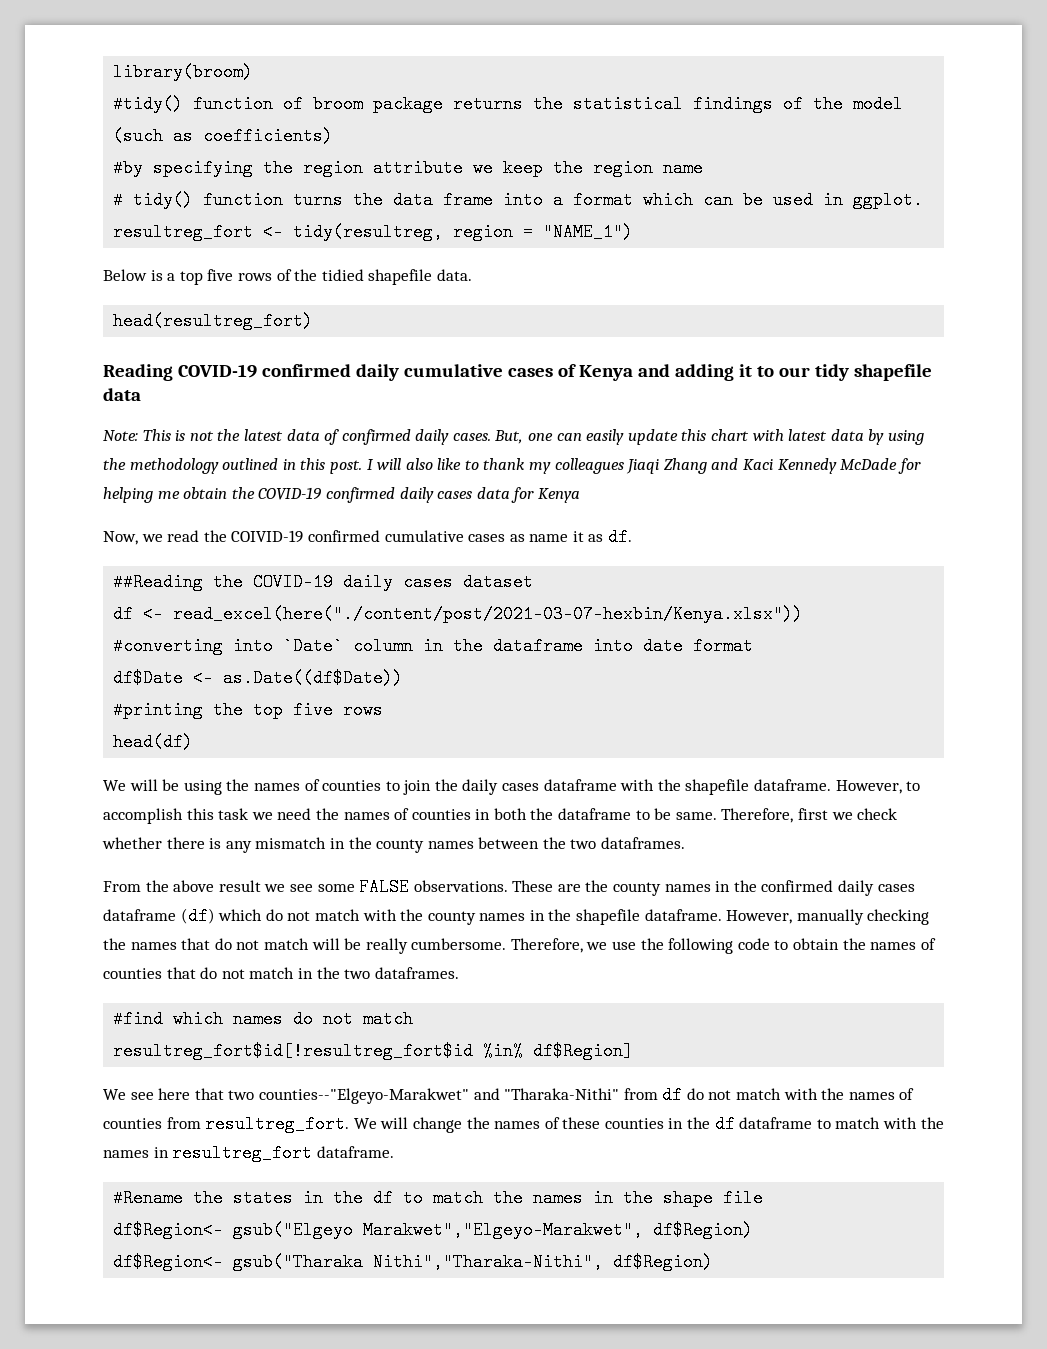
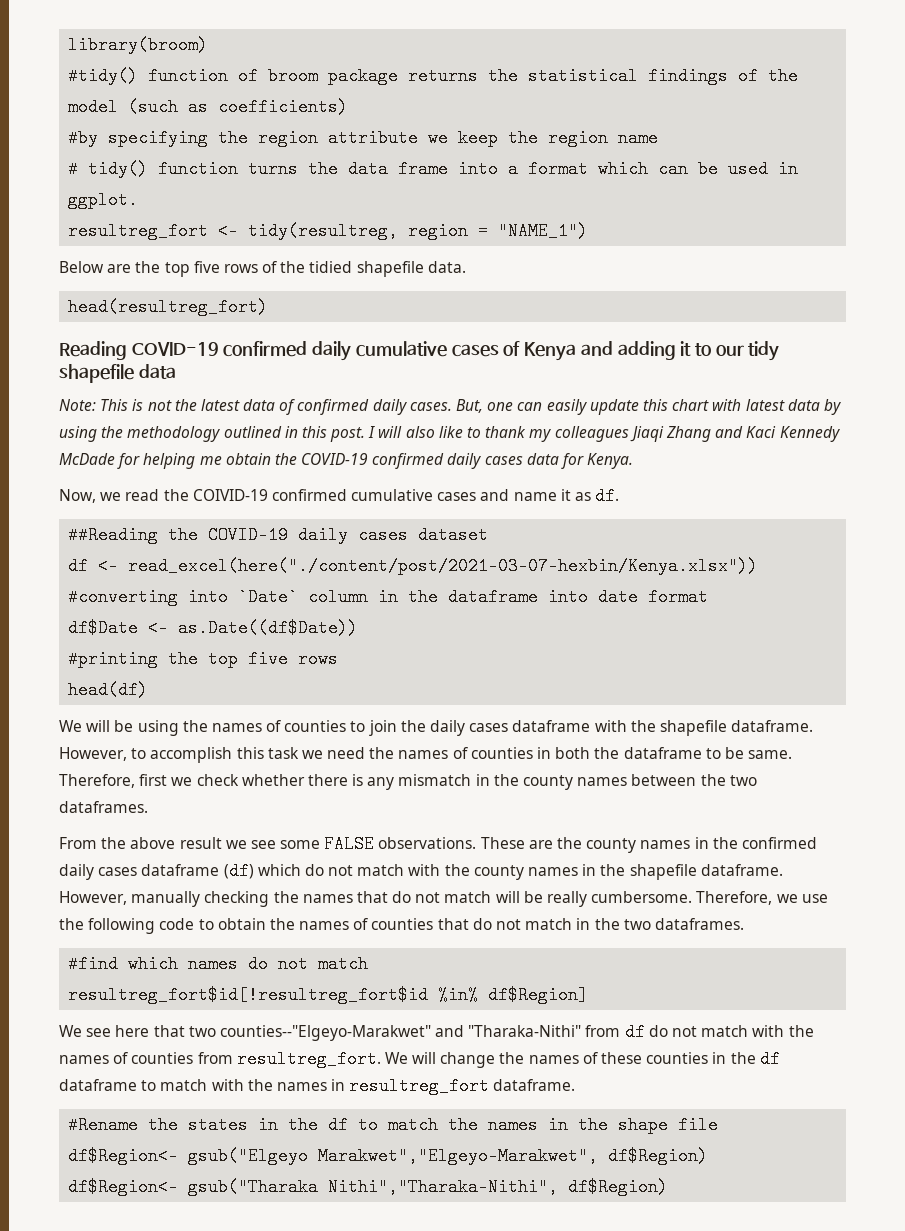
- Below is a top five rows of the tidied shapefile data.
+ Below are the top five rows of the tidied shapefile data.
- I will also like to thank my colleagues Jiaqi Zhang and Kaci Kennedy McDade for helping me obtain the COVID-19 confirmed daily cases data for Kenya
+ I will also like to thank my colleagues Jiaqi Zhang and Kaci Kennedy McDade for helping me obtain the COVID-19 confirmed daily cases data for Kenya.
- Now, we read the COIVID-19 confirmed cumulative cases as name it as df.
+ Now, we read the COIVID-19 confirmed cumulative cases and name it as df.

